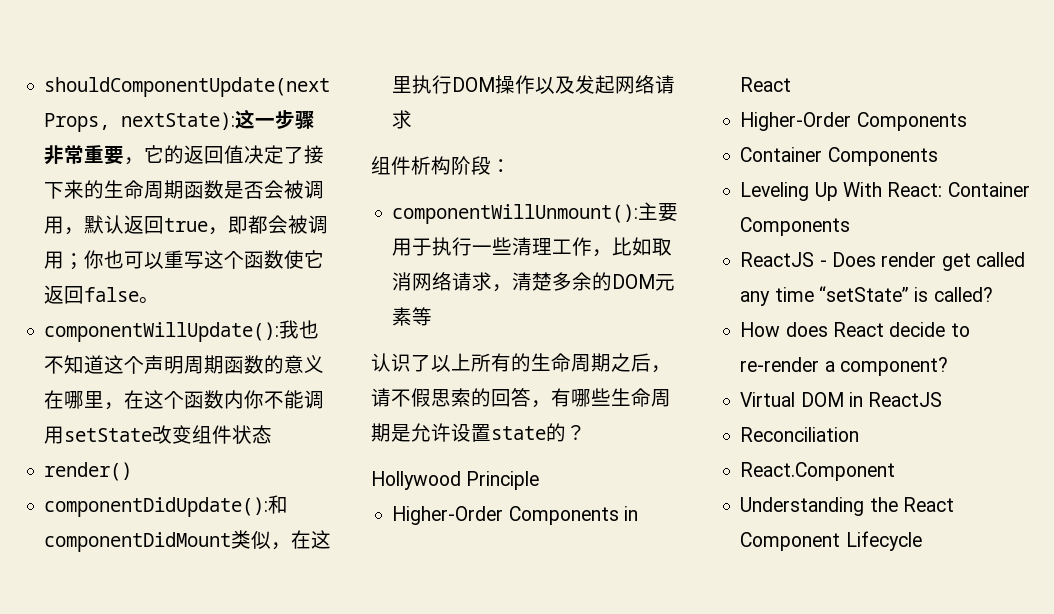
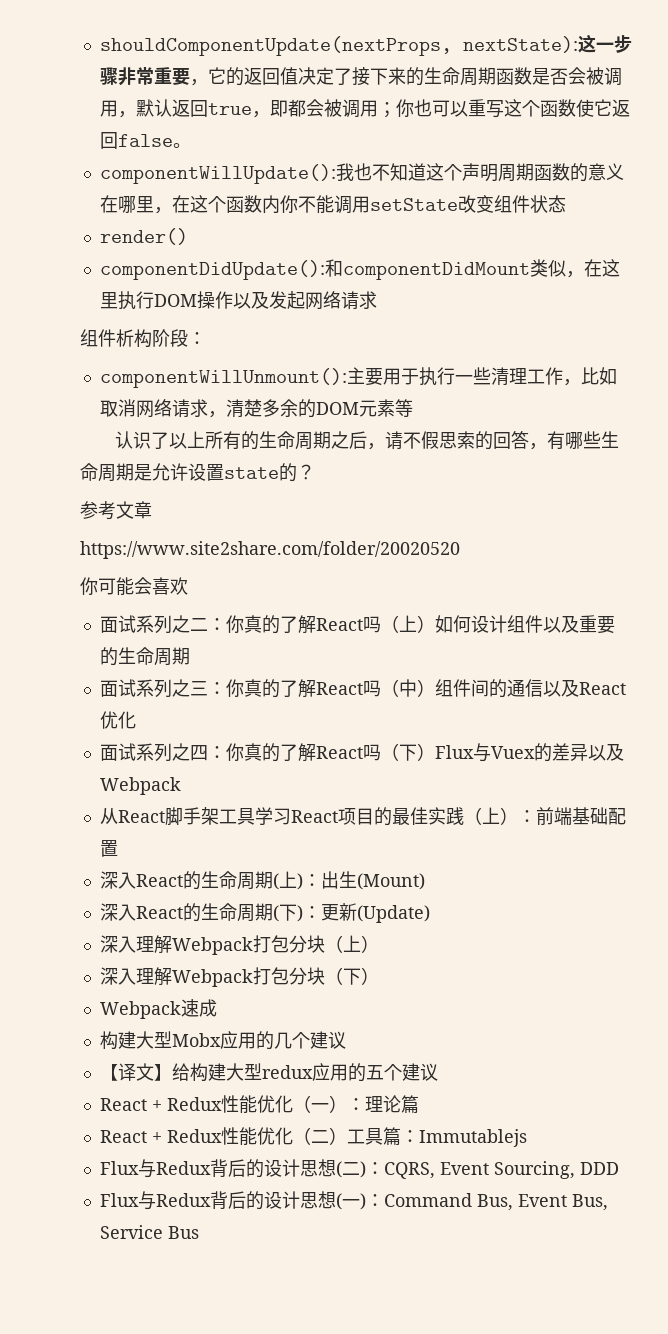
- Hollywood Principle
- Higher-Order Components in React
- Higher-Order Components
- Container Components
- Leveling Up With React: Container Components
- ReactJS - Does render get called any time “setState” is called?
- How does React decide to re-render a component?
- Virtual DOM in ReactJS
- Reconciliation
- React.Component
- Understanding the React Component Lifecycle
+ 参考文章
+ https://www.site2share.com/folder/20020520
+ 你可能会喜欢
+ 面试系列之二：你真的了解React吗（上）如何设计组件以及重要的生命周期
+ 面试系列之三：你真的了解React吗（中）组件间的通信以及React优化
+ 面试系列之四：你真的了解React吗（下）Flux与Vuex的差异以及Webpack
+ 从React脚手架工具学习React项目的最佳实践（上）：前端基础配置
+ 深入React的生命周期(上)：出生(Mount)
+ 深入React的生命周期(下)：更新(Update)
+ 深入理解Webpack打包分块（上）
+ 深入理解Webpack打包分块（下）
+ Webpack速成
+ 构建大型Mobx应用的几个建议
+ 【译文】给构建大型redux应用的五个建议
+ React + Redux性能优化（一）：理论篇
+ React + Redux性能优化（二）工具篇：Immutablejs
+ Flux与Redux背后的设计思想(二)：CQRS, Event Sourcing, DDD
+ Flux与Redux背后的设计思想(一)：Command Bus, Event Bus, Service Bus

